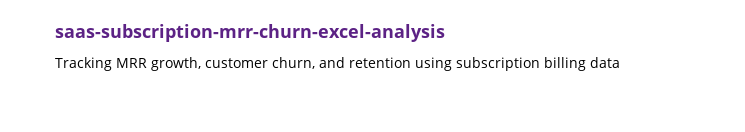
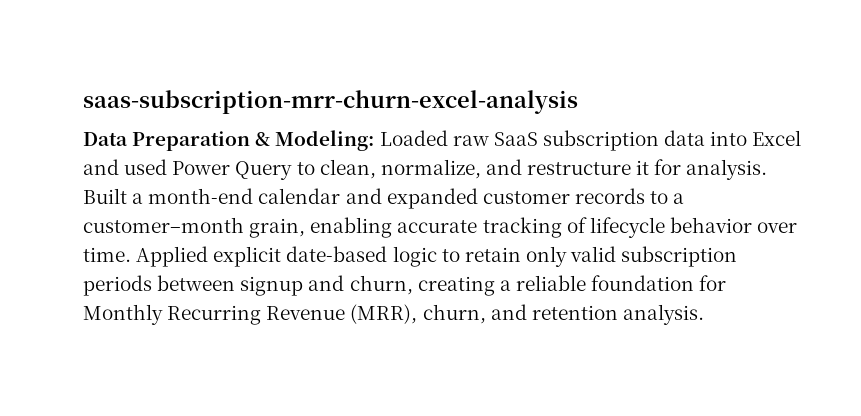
- Tracking MRR growth, customer churn, and retention using subscription billing data
+ Data Preparation & Modeling: Loaded raw SaaS subscription data into Excel and used Power Query to clean, normalize, and restructure it for analysis. Built a month-end calendar and expanded customer records to a customer–month grain, enabling accurate tracking of lifecycle behavior over time. Applied explicit date-based logic to retain only valid subscription periods between signup and churn, creating a reliable foundation for Monthly Recurring Revenue (MRR), churn, and retention analysis.

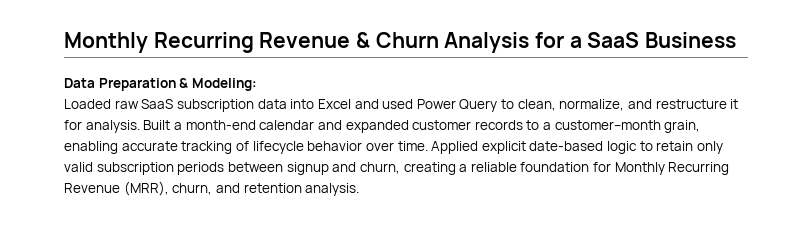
- saas-subscription-mrr-churn-excel-analysis
+ Monthly Recurring Revenue & Churn Analysis for a SaaS Business
- Data Preparation & Modeling: Loaded raw SaaS subscription data into Excel and used Power Query to clean, normalize, and restructure it for analysis.
+ Data Preparation & Modeling:
+ Loaded raw SaaS subscription data into Excel and used Power Query to clean, normalize, and restructure it for analysis.

